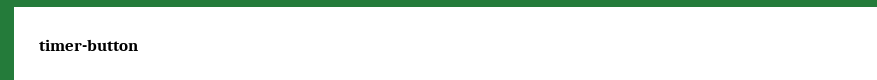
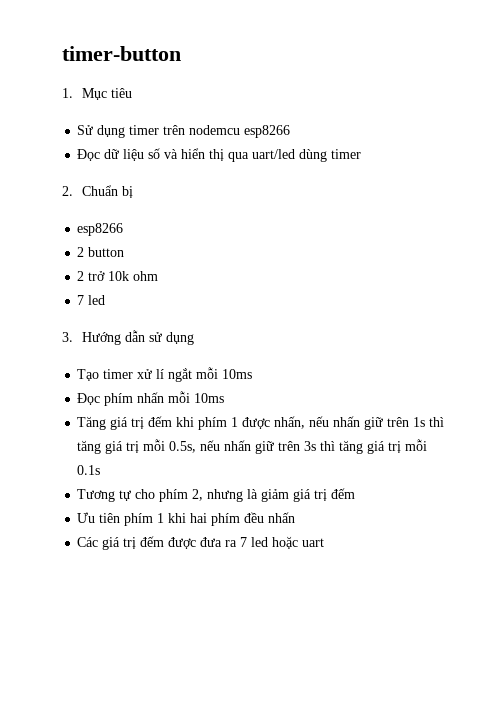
+ 1. Mục tiêu
+ Sử dụng timer trên nodemcu esp8266
+ Đọc dữ liệu số và hiển thị qua uart/led dùng timer
+ 2. Chuẩn bị
+ esp8266
+ 2 button
+ 2 trở 10k ohm
+ 7 led
+ 3. Hướng dẫn sử dụng
+ Tạo timer xử lí ngắt mỗi 10ms
+ Đọc phím nhấn mỗi 10ms
+ Tăng giá trị đếm khi phím 1 được nhấn, nếu nhấn giữ trên 1s thì tăng giá trị mỗi 0.5s, nếu nhấn giữ trên 3s thì tăng giá trị mỗi 0.1s
+ Tương tự cho phím 2, nhưng là giảm giá trị đếm
+ Ưu tiên phím 1 khi hai phím đều nhấn
+ Các giá trị đếm được đưa ra 7 led hoặc uart

